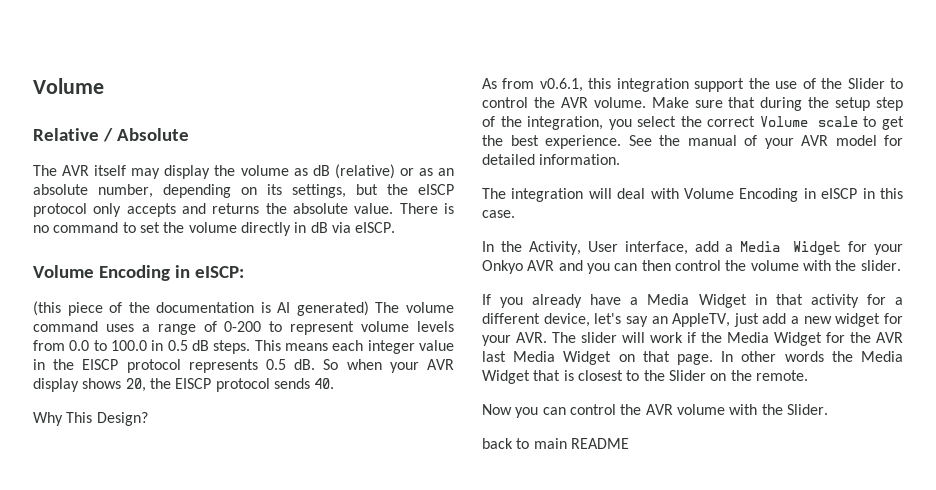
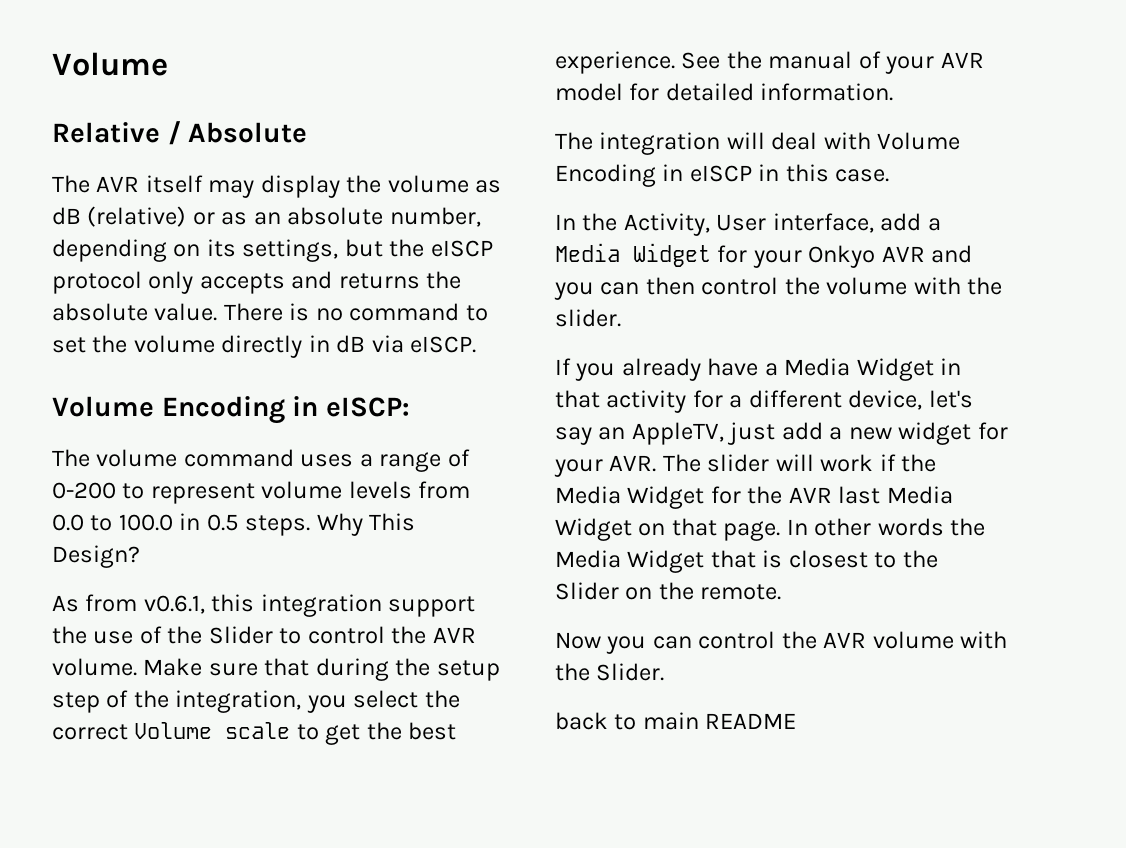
- (this piece of the documentation is AI generated) The volume command uses a range of 0-200 to represent volume levels from 0.0 to 100.0 in 0.5 dB steps. This means each integer value in the EISCP protocol represents 0.5 dB. So when your AVR display shows 20, the EISCP protocol sends 40.
- Why This Design?
+ The volume command uses a range of 0-200 to represent volume levels from 0.0 to 100.0 in 0.5 steps. Why This Design?

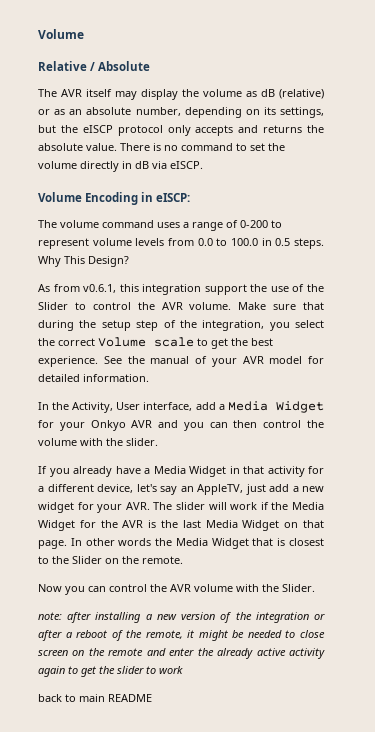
- The integration will deal with Volume Encoding in eISCP in this case.
- If you already have a Media Widget in that activity for a different device, let's say an AppleTV, just add a new widget for your AVR. The slider will work if the Media Widget for the AVR last Media Widget on that page.
+ If you already have a Media Widget in that activity for a different device, let's say an AppleTV, just add a new widget for your AVR. The slider will work if the Media Widget for the AVR is the last Media Widget on that page.
+ note: after installing a new version of the integration or after a reboot of the remote, it might be needed to close screen on the remote and enter the already active activity again to get the slider to work

